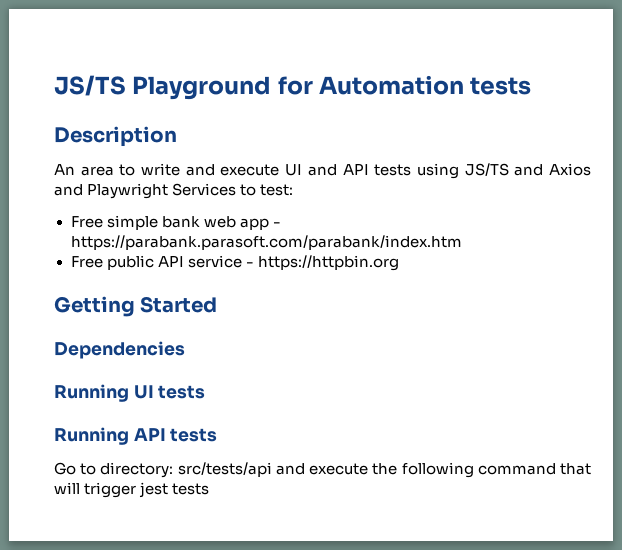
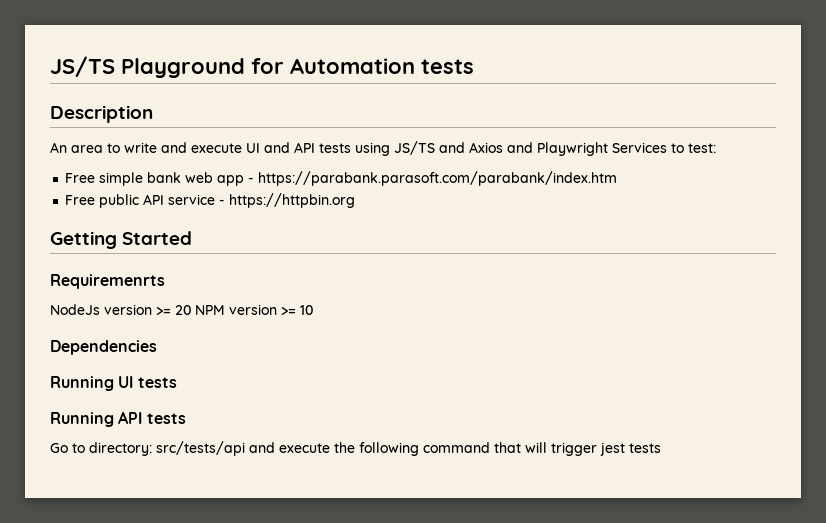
+ Requiremenrts
+ NodeJs version >= 20 NPM version >= 10

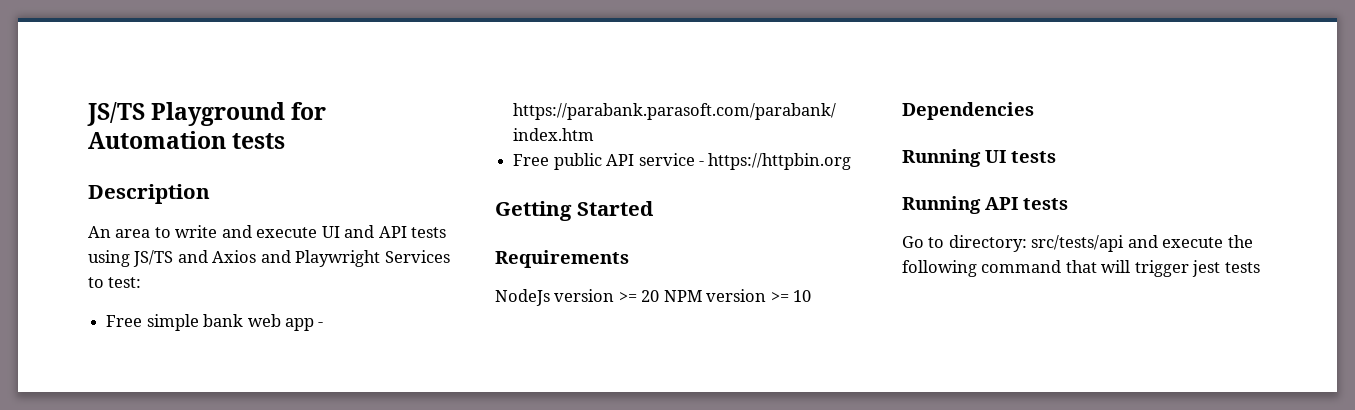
- Requiremenrts
+ Requirements

